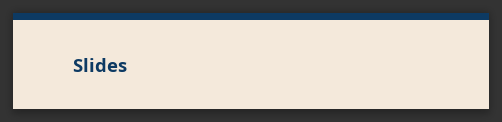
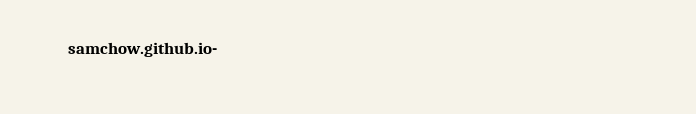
- Slides
+ samchow.github.io-

